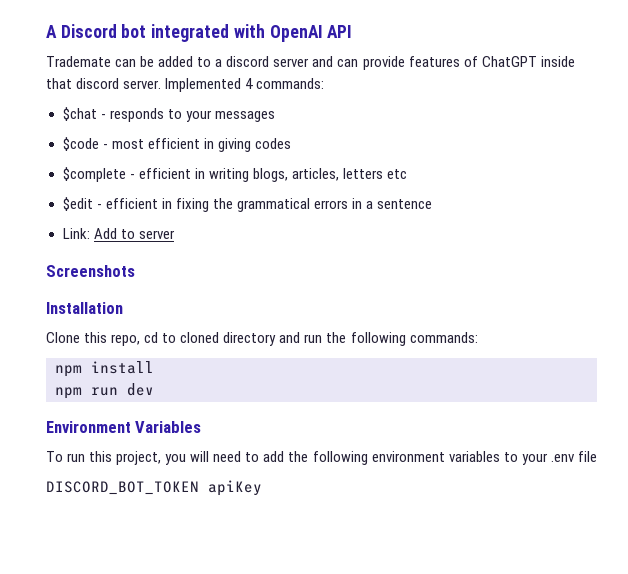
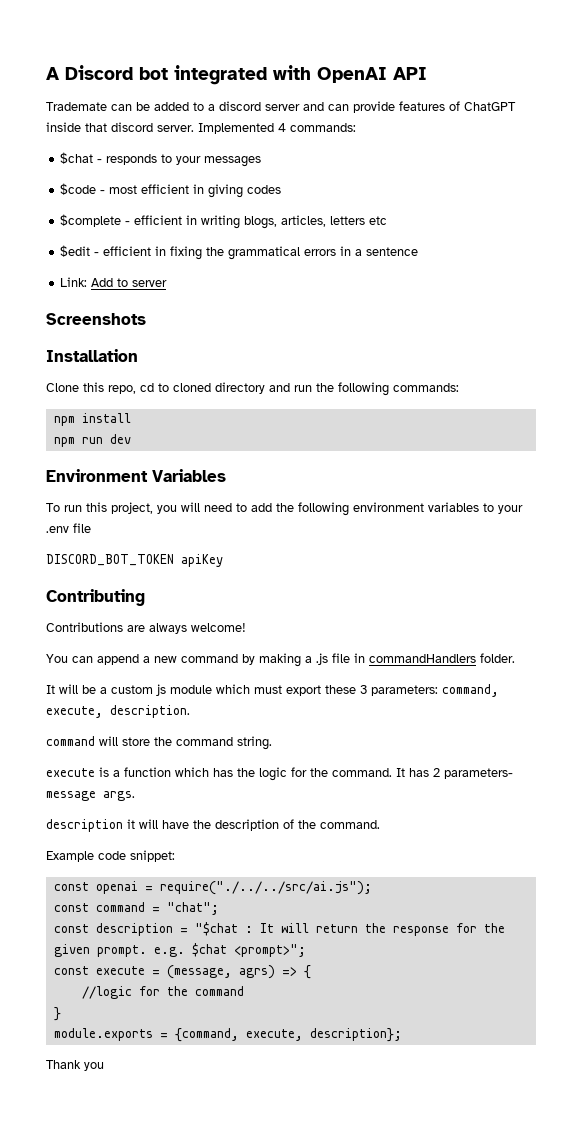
+ Contributing
+ Contributions are always welcome!
+ You can append a new command by making a .js file in commandHandlers folder.
+ It will be a custom js module which must export these 3 parameters: command, execute, description.
+ command will store the command string.
+ execute is a function which has the logic for the command. It has 2 parameters- message args.
+ description it will have the description of the command.
+ Example code snippet:
+ const openai = require("./../../src/ai.js");
+ const command = "chat";
+ const description = "$chat : It will return the response for the given prompt. e.g. $chat <prompt>";
+ const execute = (message, agrs) => {
+ //logic for the command
+ }
+ module.exports = {command, execute, description};
+ Thank you

